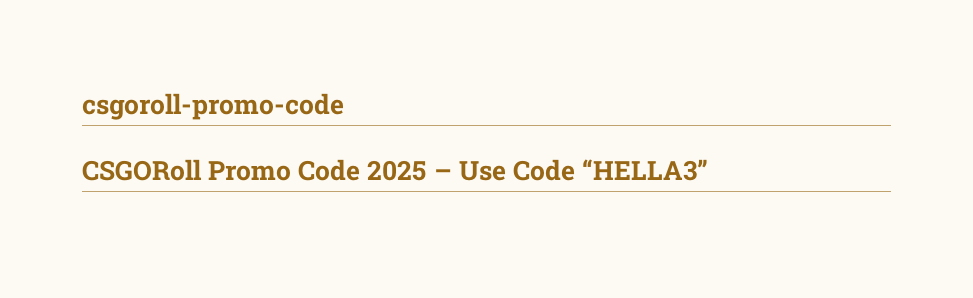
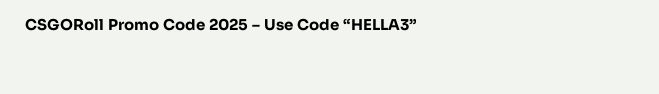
- csgoroll-promo-code

